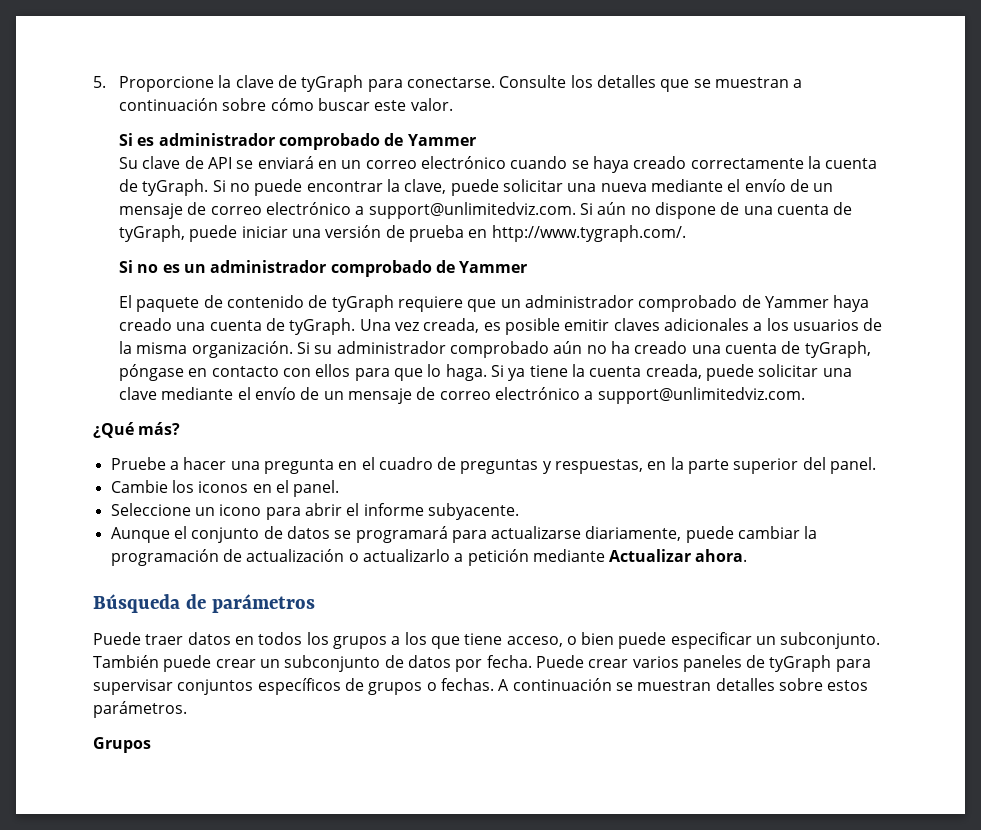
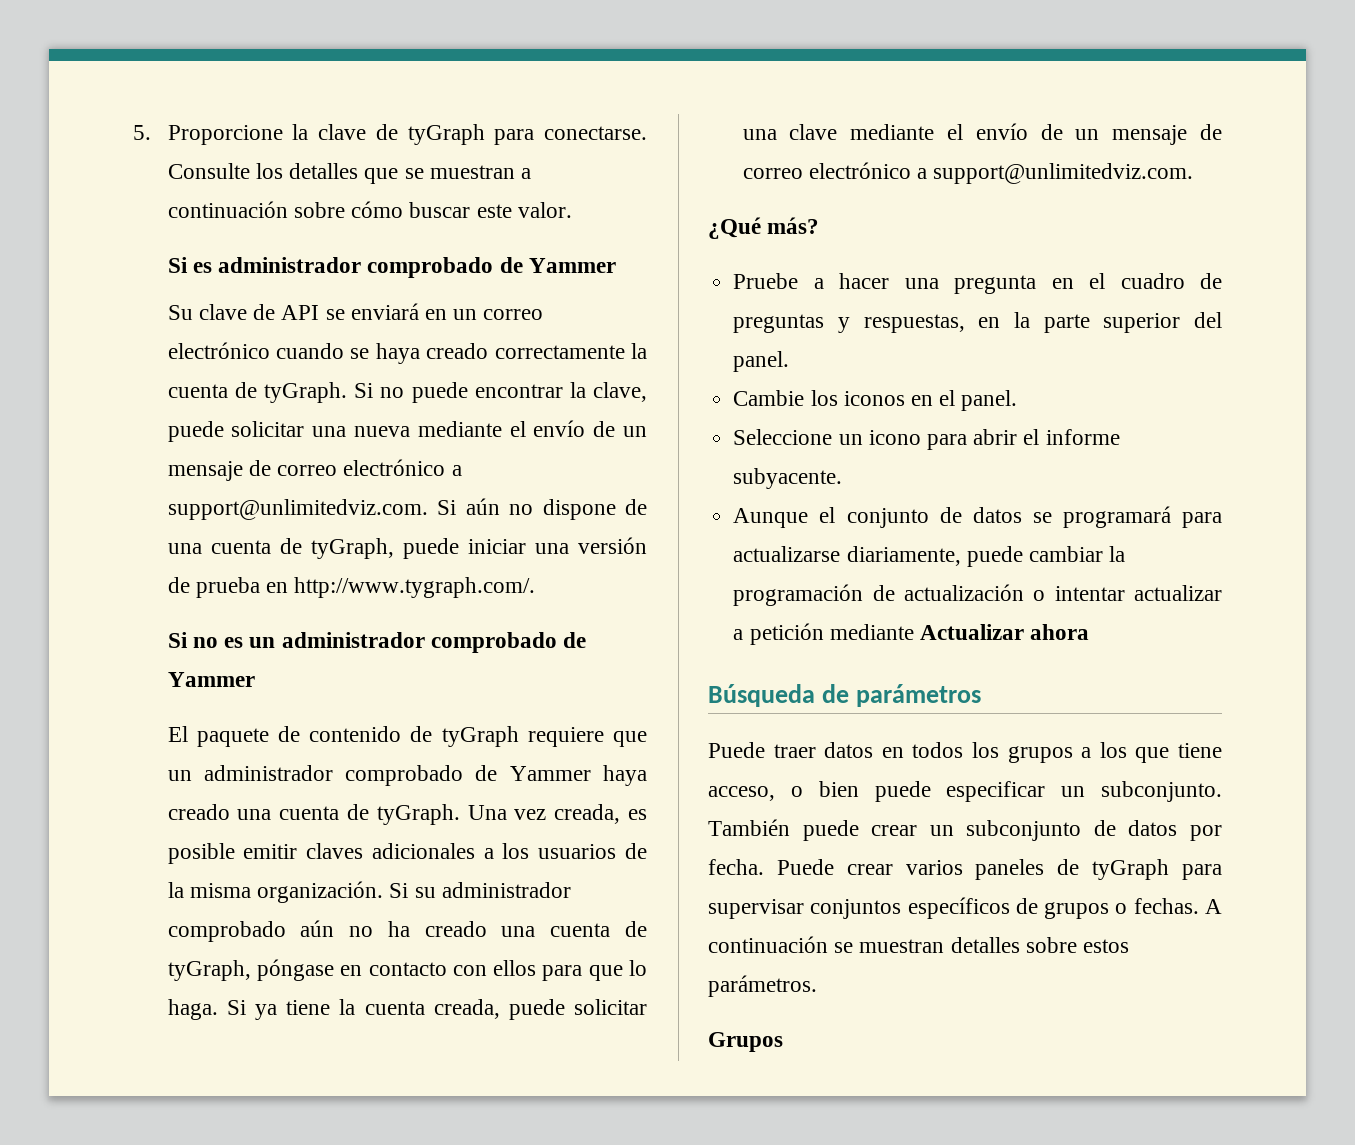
- Aunque el conjunto de datos se programará para actualizarse diariamente, puede cambiar la programación de actualización o actualizarlo a petición mediante Actualizar ahora.
+ Aunque el conjunto de datos se programará para actualizarse diariamente, puede cambiar la programación de actualización o intentar actualizar a petición mediante Actualizar ahora

